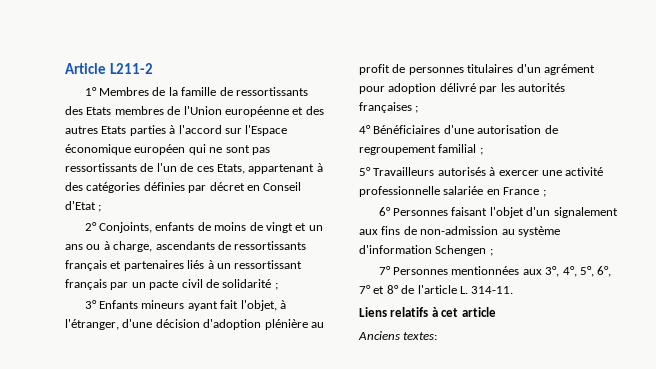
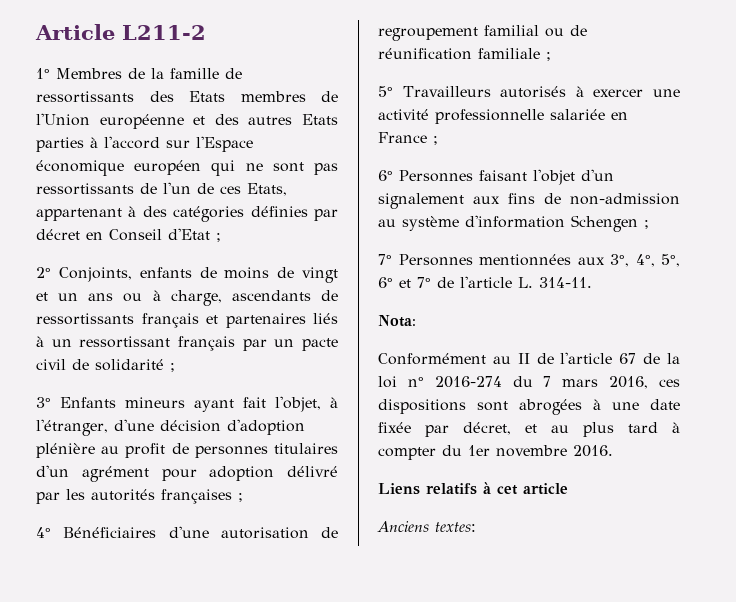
- 4° Bénéficiaires d'une autorisation de regroupement familial ;
+ 4° Bénéficiaires d'une autorisation de regroupement familial ou de réunification familiale ;
- 7° Personnes mentionnées aux 3°, 4°, 5°, 6°, 7° et 8° de l'article L. 314-11.
+ 7° Personnes mentionnées aux 3°, 4°, 5°, 6° et 7° de l'article L. 314-11.
+ Nota:
+ Conformément au II de l'article 67 de la loi n° 2016-274 du 7 mars 2016, ces dispositions sont abrogées à une date fixée par décret, et au plus tard à compter du 1er novembre 2016.

